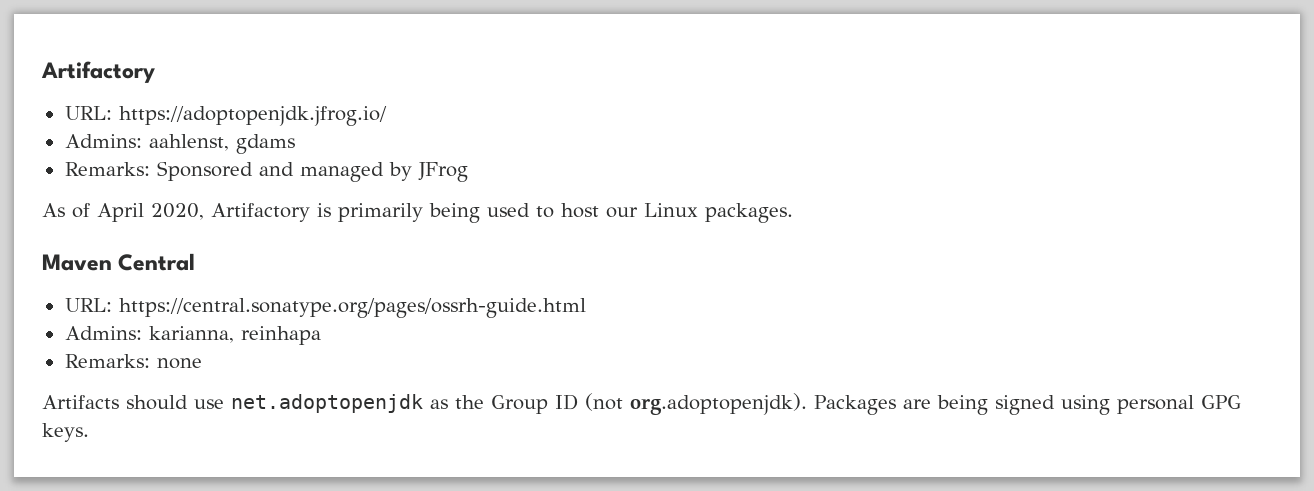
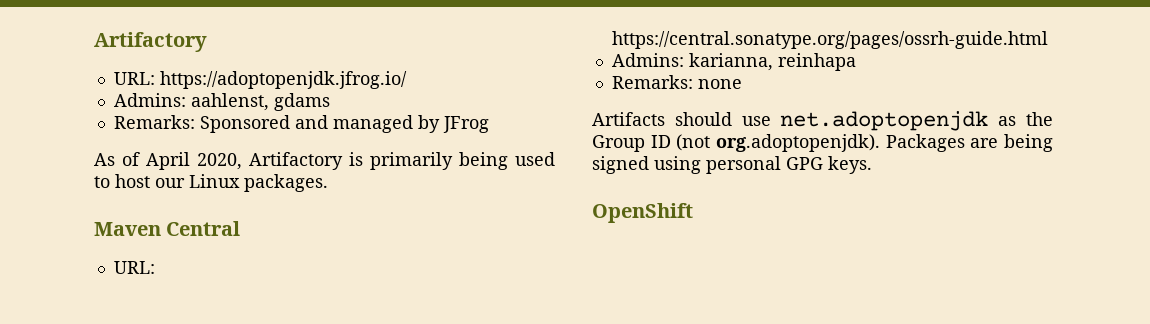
+ OpenShift

